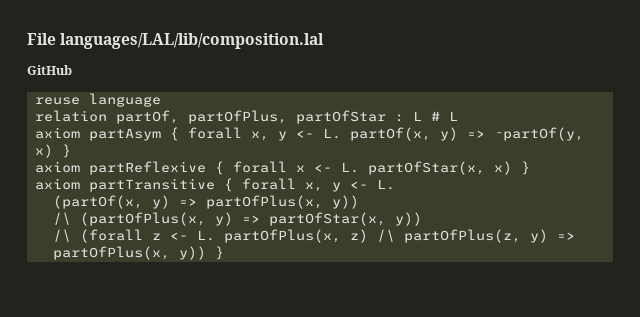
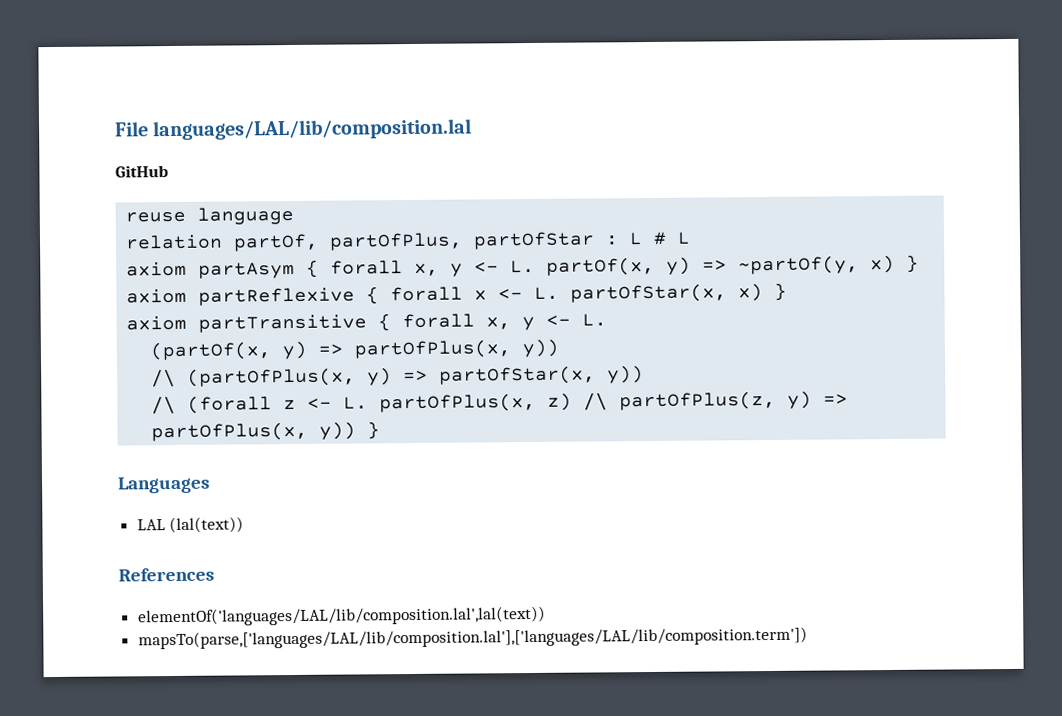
+ Languages
+ LAL (lal(text))
+ References
+ elementOf('languages/LAL/lib/composition.lal',lal(text))
+ mapsTo(parse,['languages/LAL/lib/composition.lal'],['languages/LAL/lib/composition.term'])

